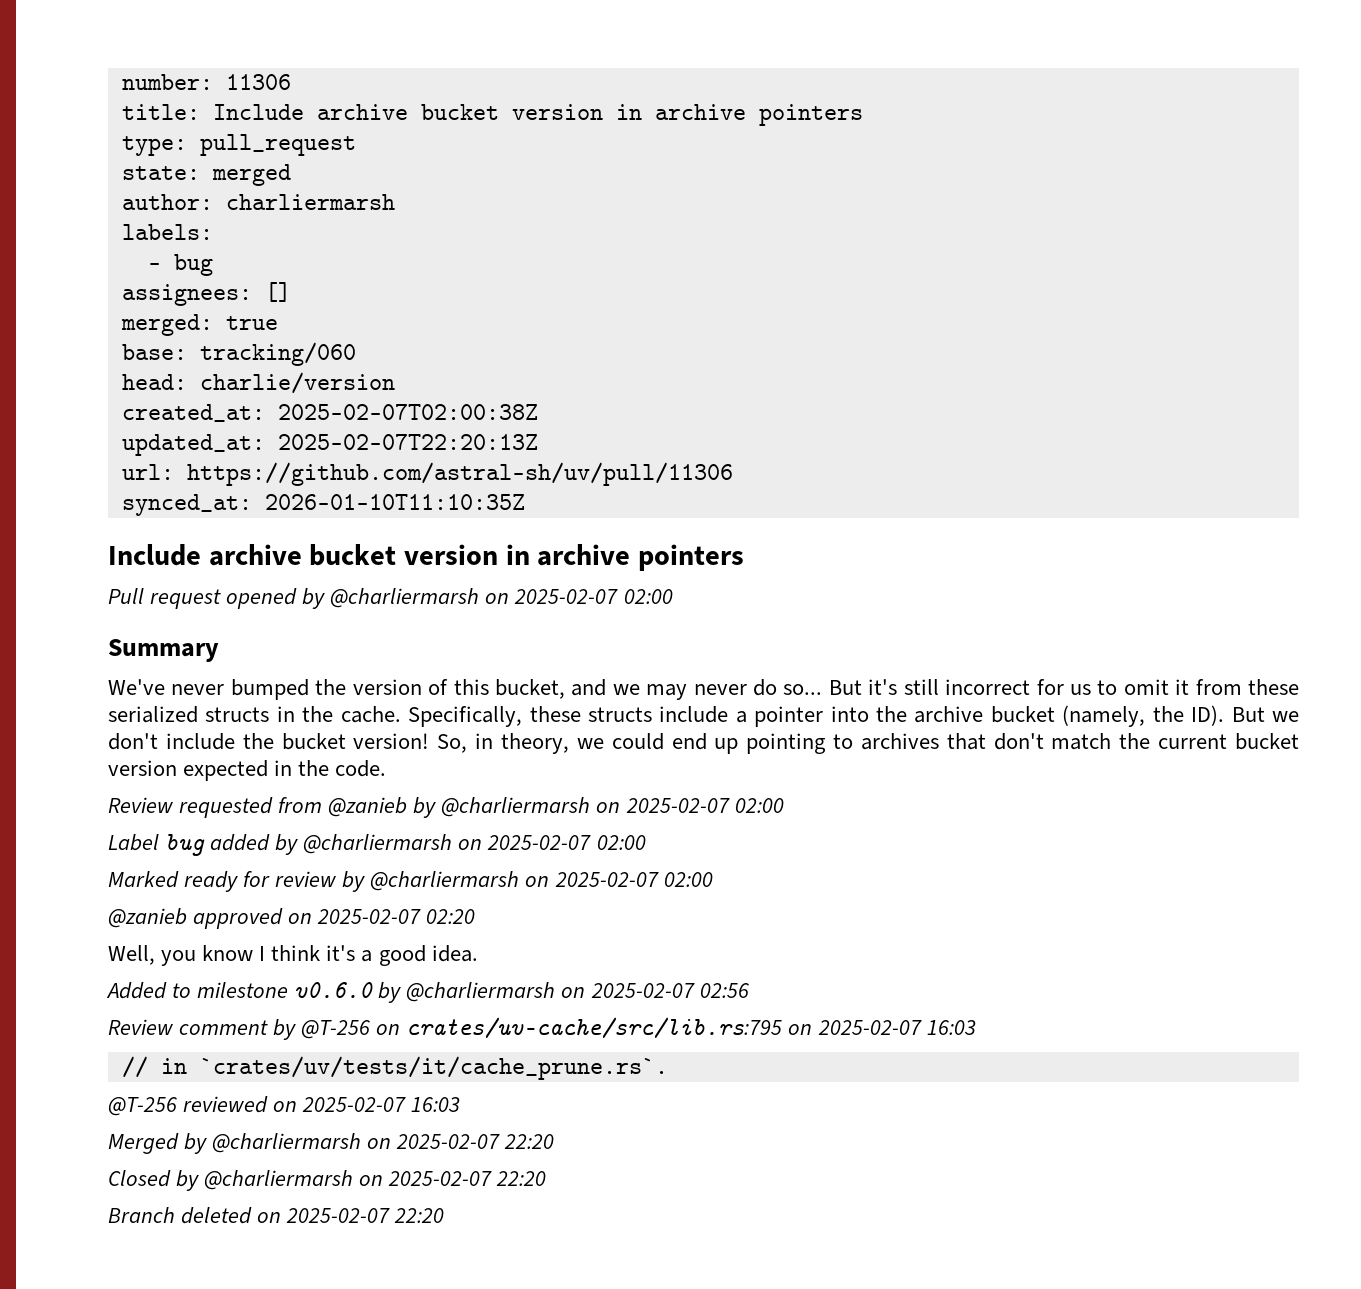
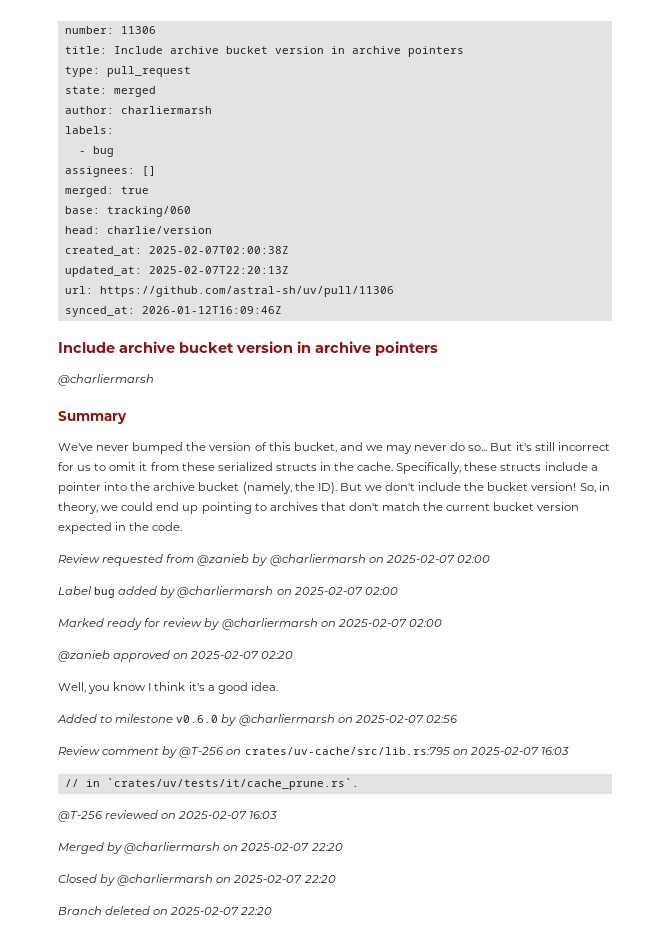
- synced_at: 2026-01-10T11:10:35Z
+ synced_at: 2026-01-12T16:09:46Z
  Include archive bucket version in archive pointers
- Pull request opened by @charliermarsh on 2025-02-07 02:00
+ @charliermarsh

